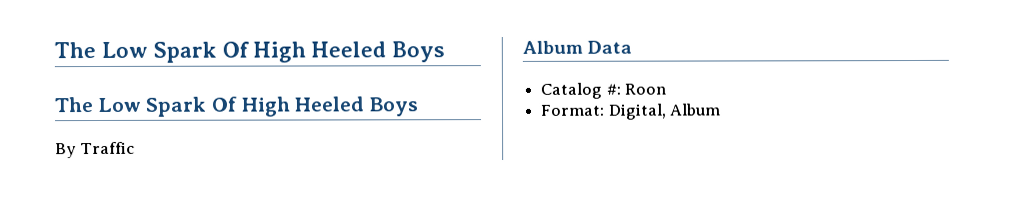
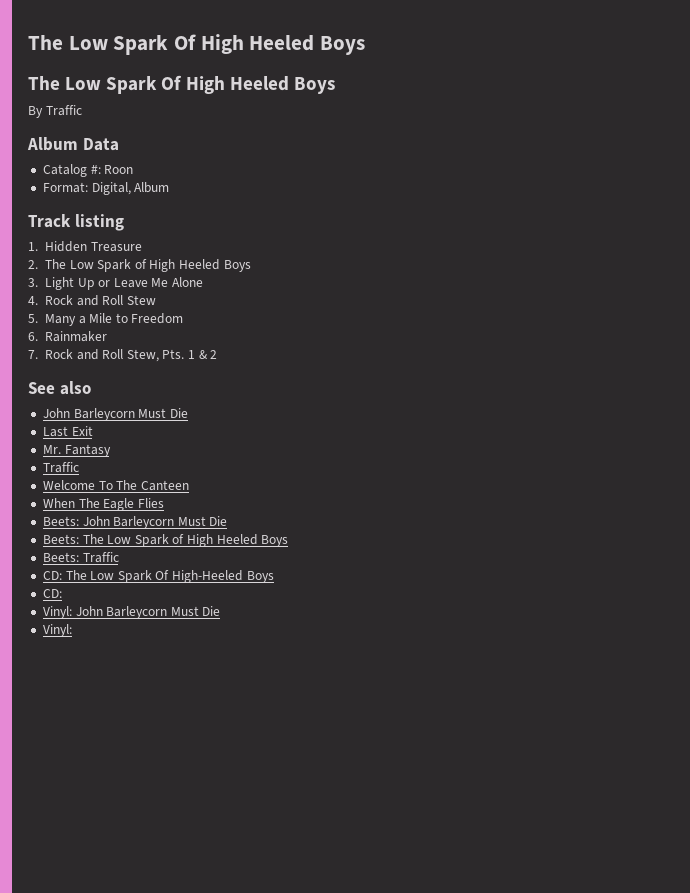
+ Track listing
+ 1. Hidden Treasure
+ 2. The Low Spark of High Heeled Boys
+ 3. Light Up or Leave Me Alone
+ 4. Rock and Roll Stew
+ 5. Many a Mile to Freedom
+ 6. Rainmaker
+ 7. Rock and Roll Stew, Pts. 1 & 2
+ See also
+ John Barleycorn Must Die
+ Last Exit
+ Mr. Fantasy
+ Traffic
+ Welcome To The Canteen
+ When The Eagle Flies
+ Beets: John Barleycorn Must Die
+ Beets: The Low Spark of High Heeled Boys
+ Beets: Traffic
+ CD: The Low Spark Of High-Heeled Boys
+ CD:
+ Vinyl: John Barleycorn Must Die
+ Vinyl:

